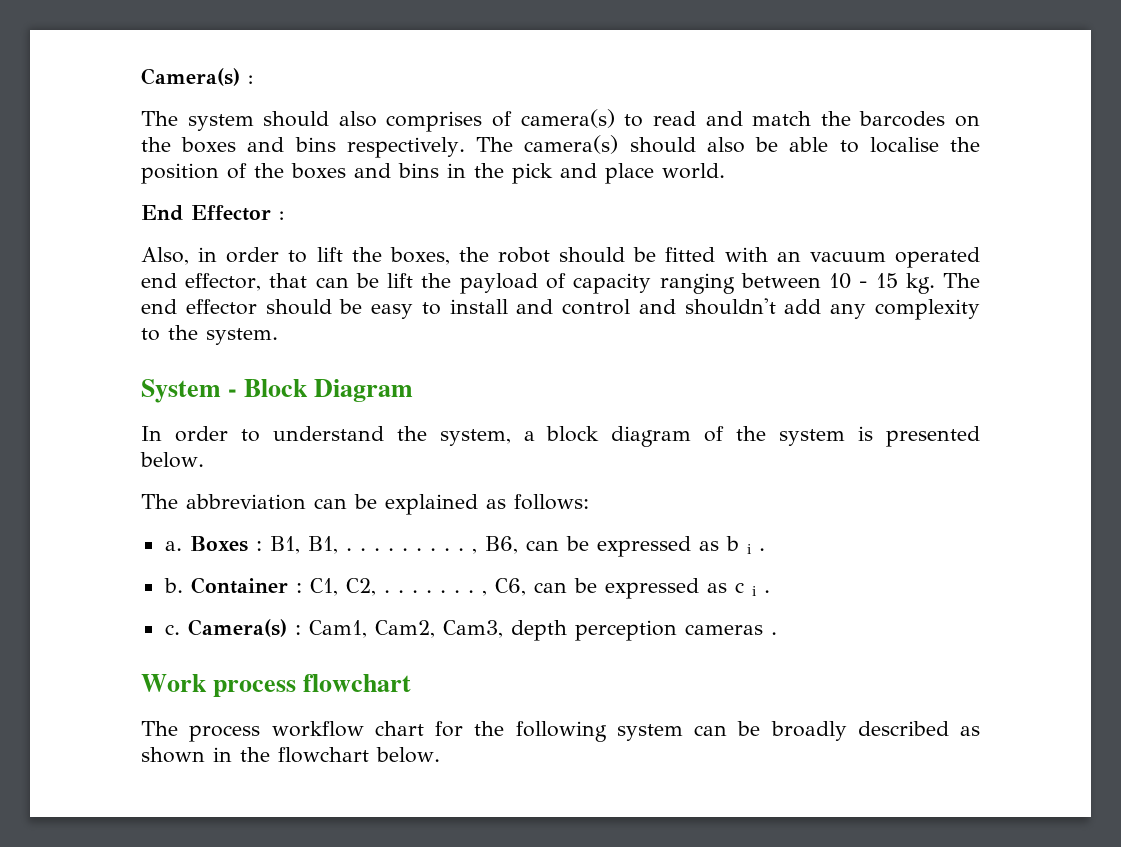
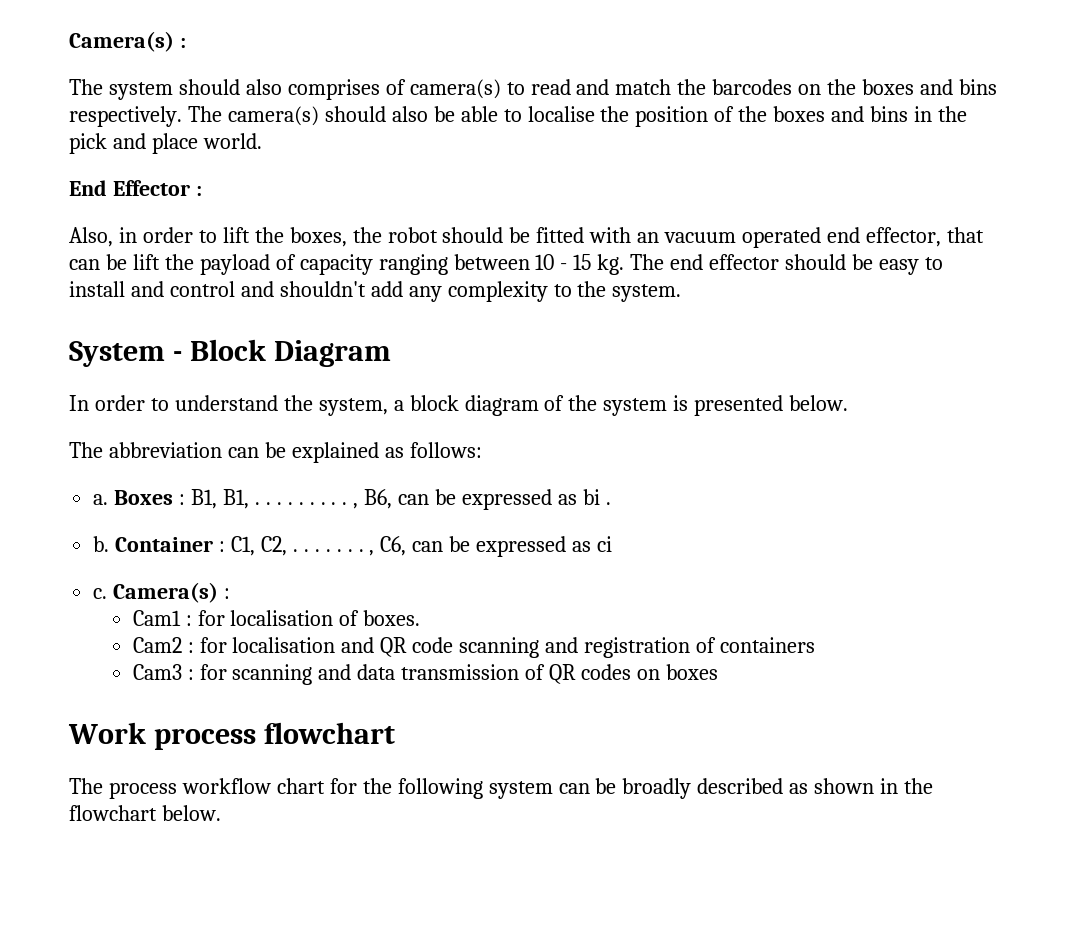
- Boxes : B1, B1, . . . . . . . . . , B6, can be expressed as b i .
+ Boxes : B1, B1, . . . . . . . . . , B6, can be expressed as bi .
- Container : C1, C2, . . . . . . . , C6, can be expressed as c i .
+ Container : C1, C2, . . . . . . . , C6, can be expressed as ci
- c. Camera(s) : Cam1, Cam2, Cam3, depth perception cameras .
+ c. Camera(s) :
+ Cam1 : for localisation of boxes.
+ Cam2 : for localisation and QR code scanning and registration of containers
+ Cam3 : for scanning and data transmission of QR codes on boxes

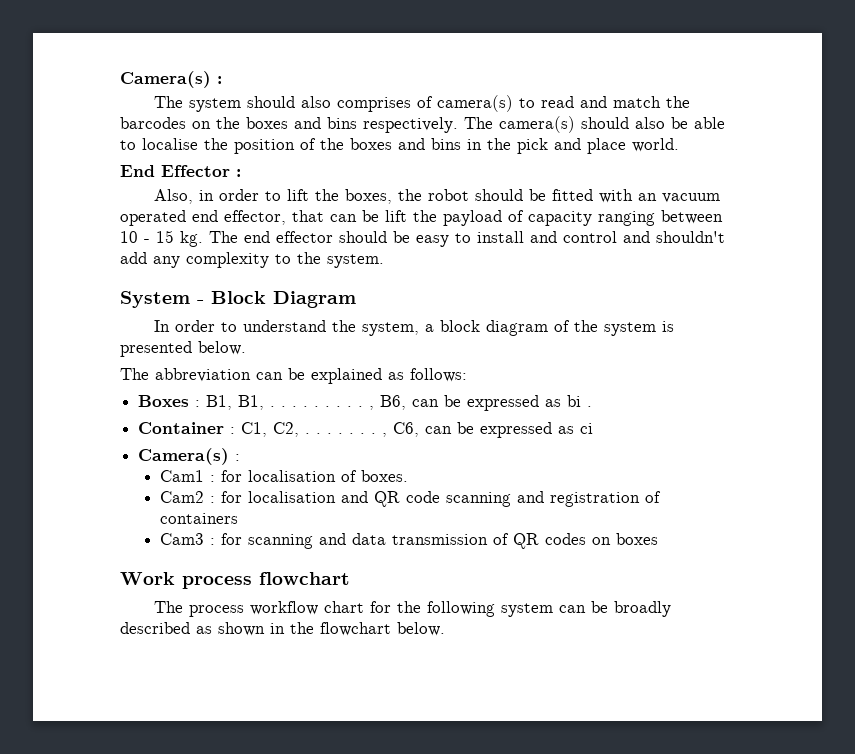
- a.
- b.
- c.

